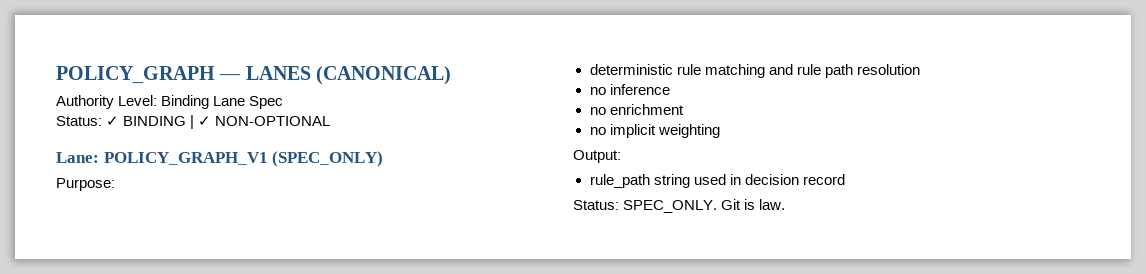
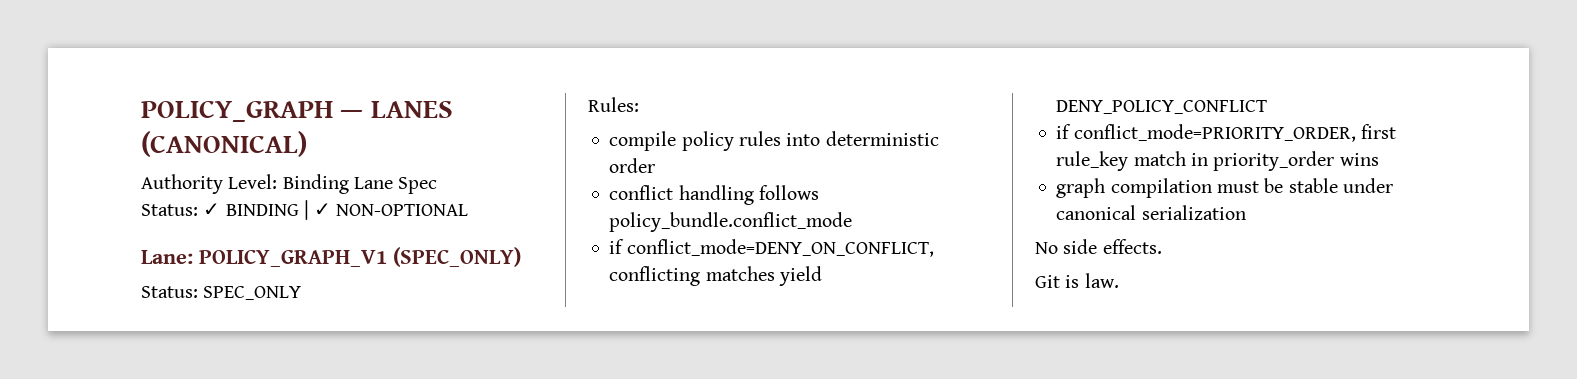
- Purpose:
- deterministic rule matching and rule path resolution
- no inference
- no enrichment
- no implicit weighting
- Output:
- rule_path string used in decision record
- Status: SPEC_ONLY. Git is law.
+ Status: SPEC_ONLY
+ Rules:
+ compile policy rules into deterministic order
+ conflict handling follows policy_bundle.conflict_mode
+ if conflict_mode=DENY_ON_CONFLICT, conflicting matches yield DENY_POLICY_CONFLICT
+ if conflict_mode=PRIORITY_ORDER, first rule_key match in priority_order wins
+ graph compilation must be stable under canonical serialization
+ No side effects.
+ Git is law.

